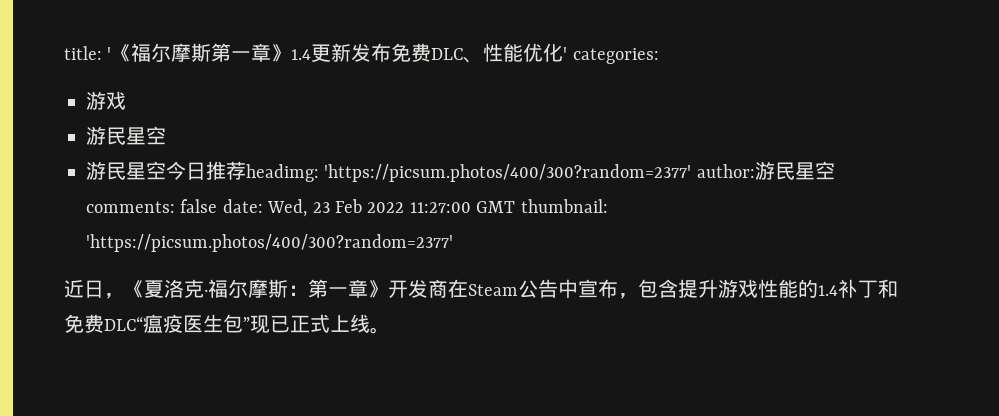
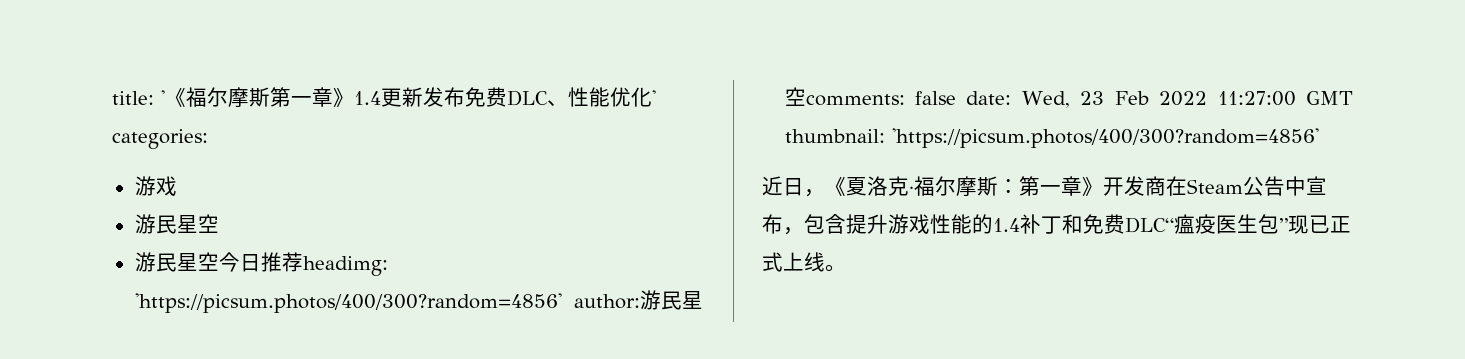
- 游民星空今日推荐headimg: 'https://picsum.photos/400/300?random=2377' author:游民星空comments: false date: Wed, 23 Feb 2022 11:27:00 GMT thumbnail: 'https://picsum.photos/400/300?random=2377'
+ 游民星空今日推荐headimg: 'https://picsum.photos/400/300?random=4856' author:游民星空comments: false date: Wed, 23 Feb 2022 11:27:00 GMT thumbnail: 'https://picsum.photos/400/300?random=4856'

